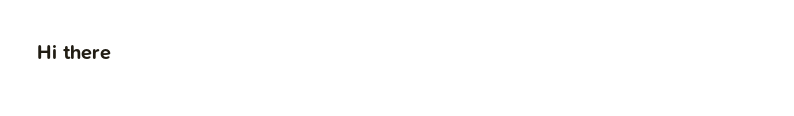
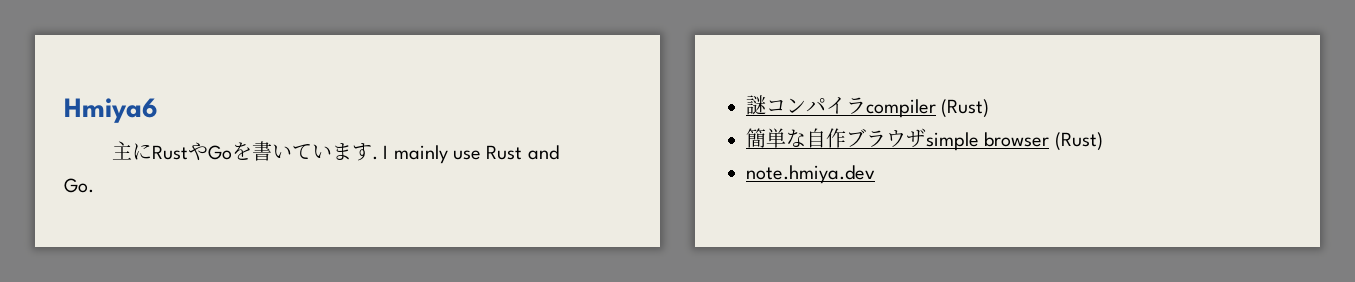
- Hi there
+ Hmiya6
+ 主にRustやGoを書いています. I mainly use Rust and Go.
+ 謎コンパイラcompiler (Rust)
+ 簡単な自作ブラウザsimple browser (Rust)
+ note.hmiya.dev

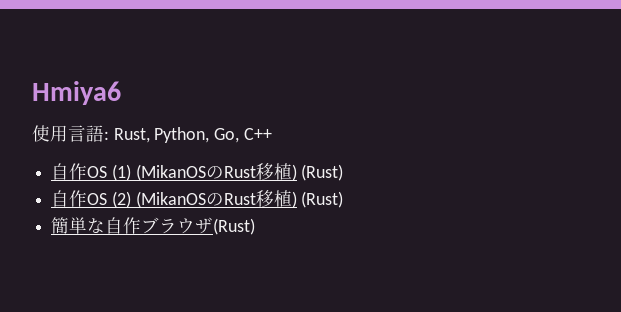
- 主にRustやGoを書いています. I mainly use Rust and Go.
- 謎コンパイラcompiler (Rust)
+ 使用言語: Rust, Python, Go, C++
+ 自作OS (1) (MikanOSのRust移植) (Rust)
+ 自作OS (2) (MikanOSのRust移植) (Rust)
- 簡単な自作ブラウザsimple browser (Rust)
- note.hmiya.dev
+ 簡単な自作ブラウザ(Rust)

